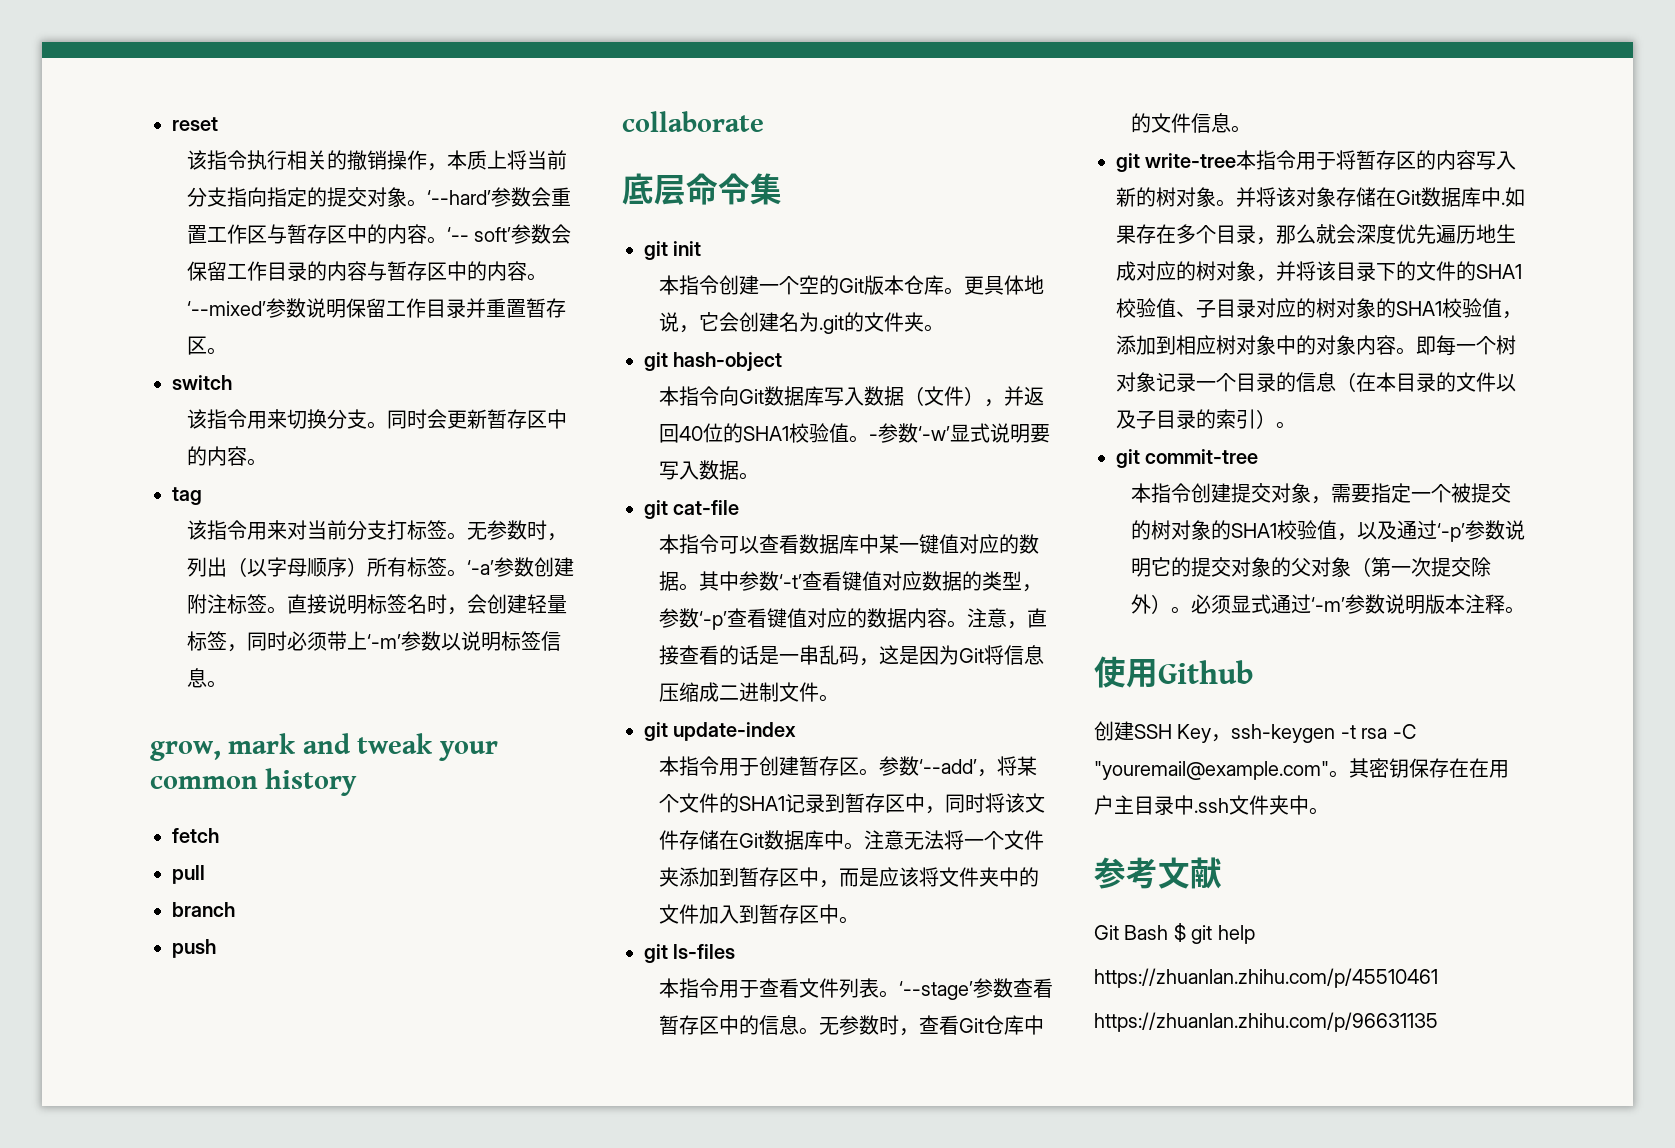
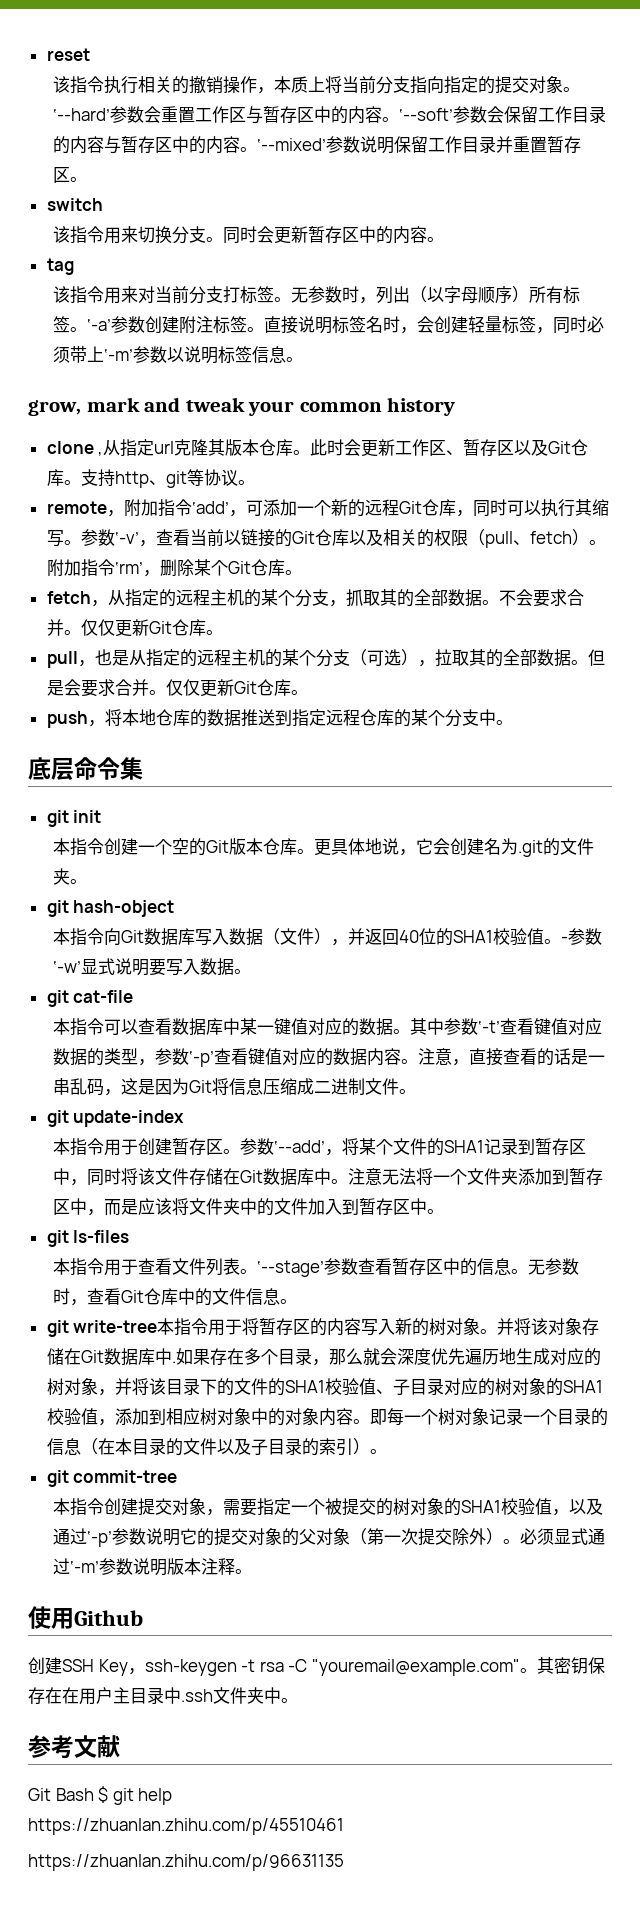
- ‘-- soft’参数会保留工作目录的内容与暂存区中的内容。
+ ‘--soft’参数会保留工作目录的内容与暂存区中的内容。
- fetch
- pull
- branch
- push
- collaborate
+ clone ,从指定url克隆其版本仓库。此时会更新工作区、暂存区以及Git仓库。支持http、git等协议。
+ remote，附加指令‘add’，可添加一个新的远程Git仓库，同时可以执行其缩写。参数‘-v’，查看当前以链接的Git仓库以及相关的权限（pull、fetch）。附加指令‘rm’，删除某个Git仓库。
+ fetch，从指定的远程主机的某个分支，抓取其的全部数据。不会要求合并。仅仅更新Git仓库。
+ pull，也是从指定的远程主机的某个分支（可选），拉取其的全部数据。但是会要求合并。仅仅更新Git仓库。
+ push，将本地仓库的数据推送到指定远程仓库的某个分支中。

